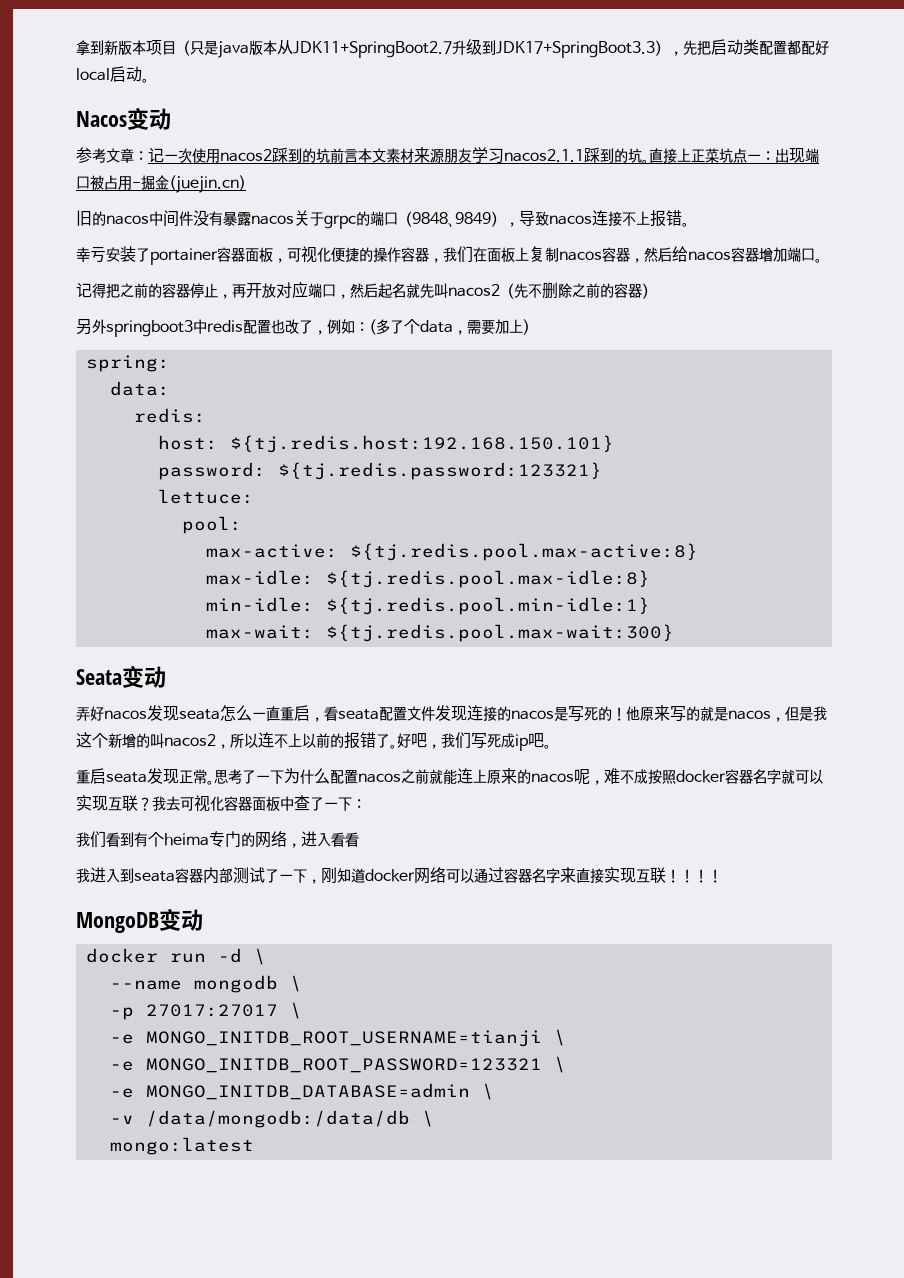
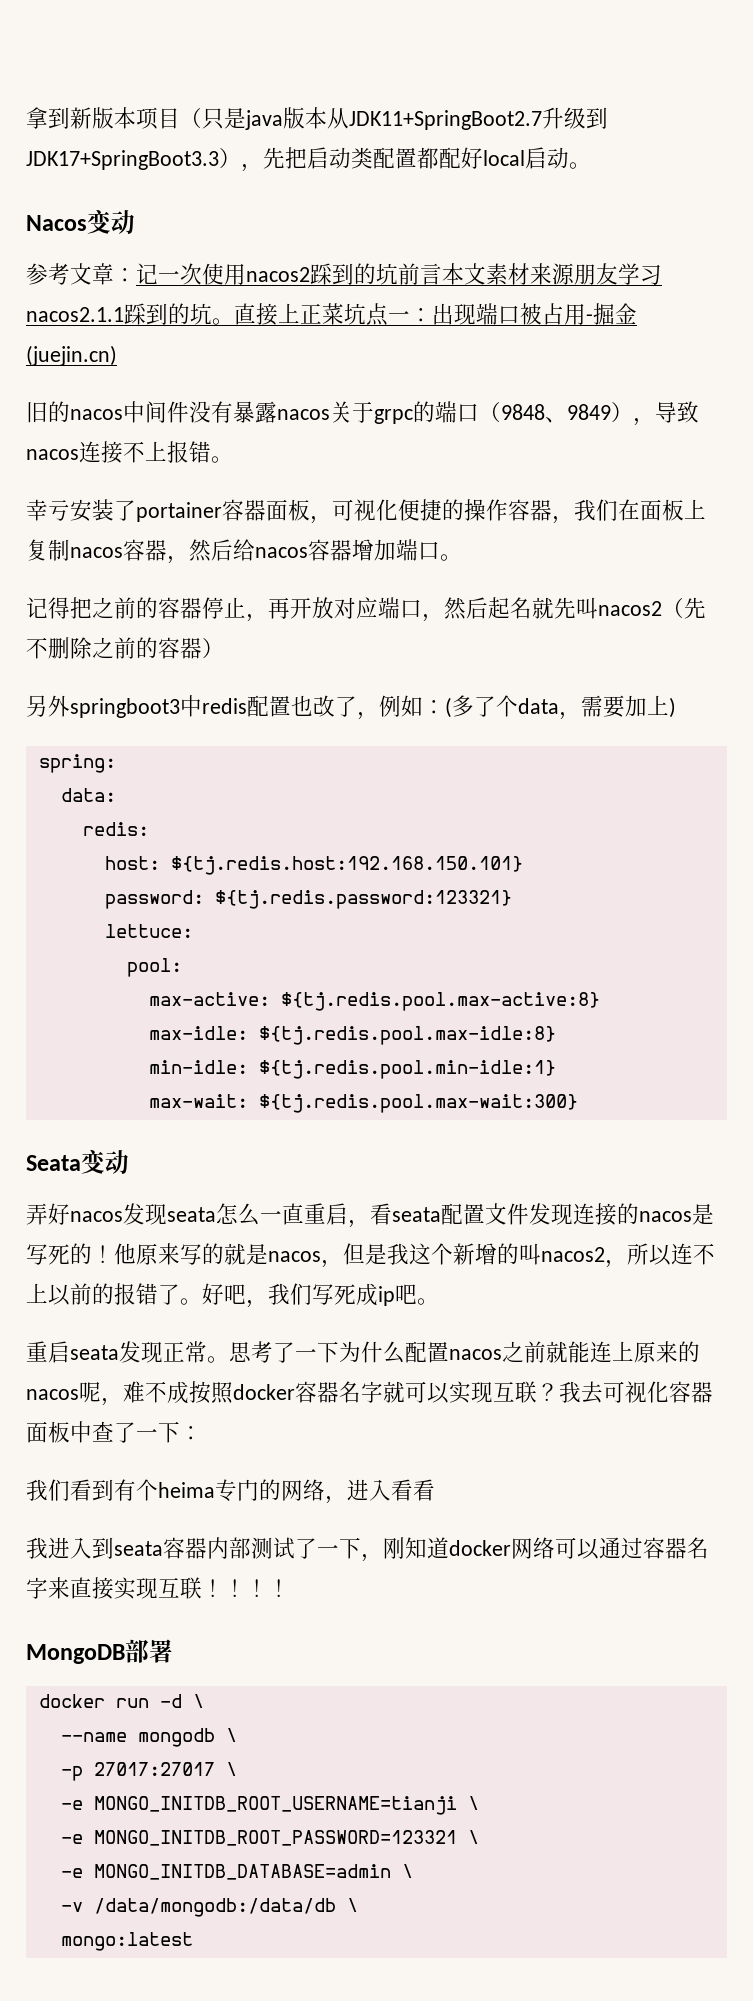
- MongoDB变动
+ MongoDB部署

